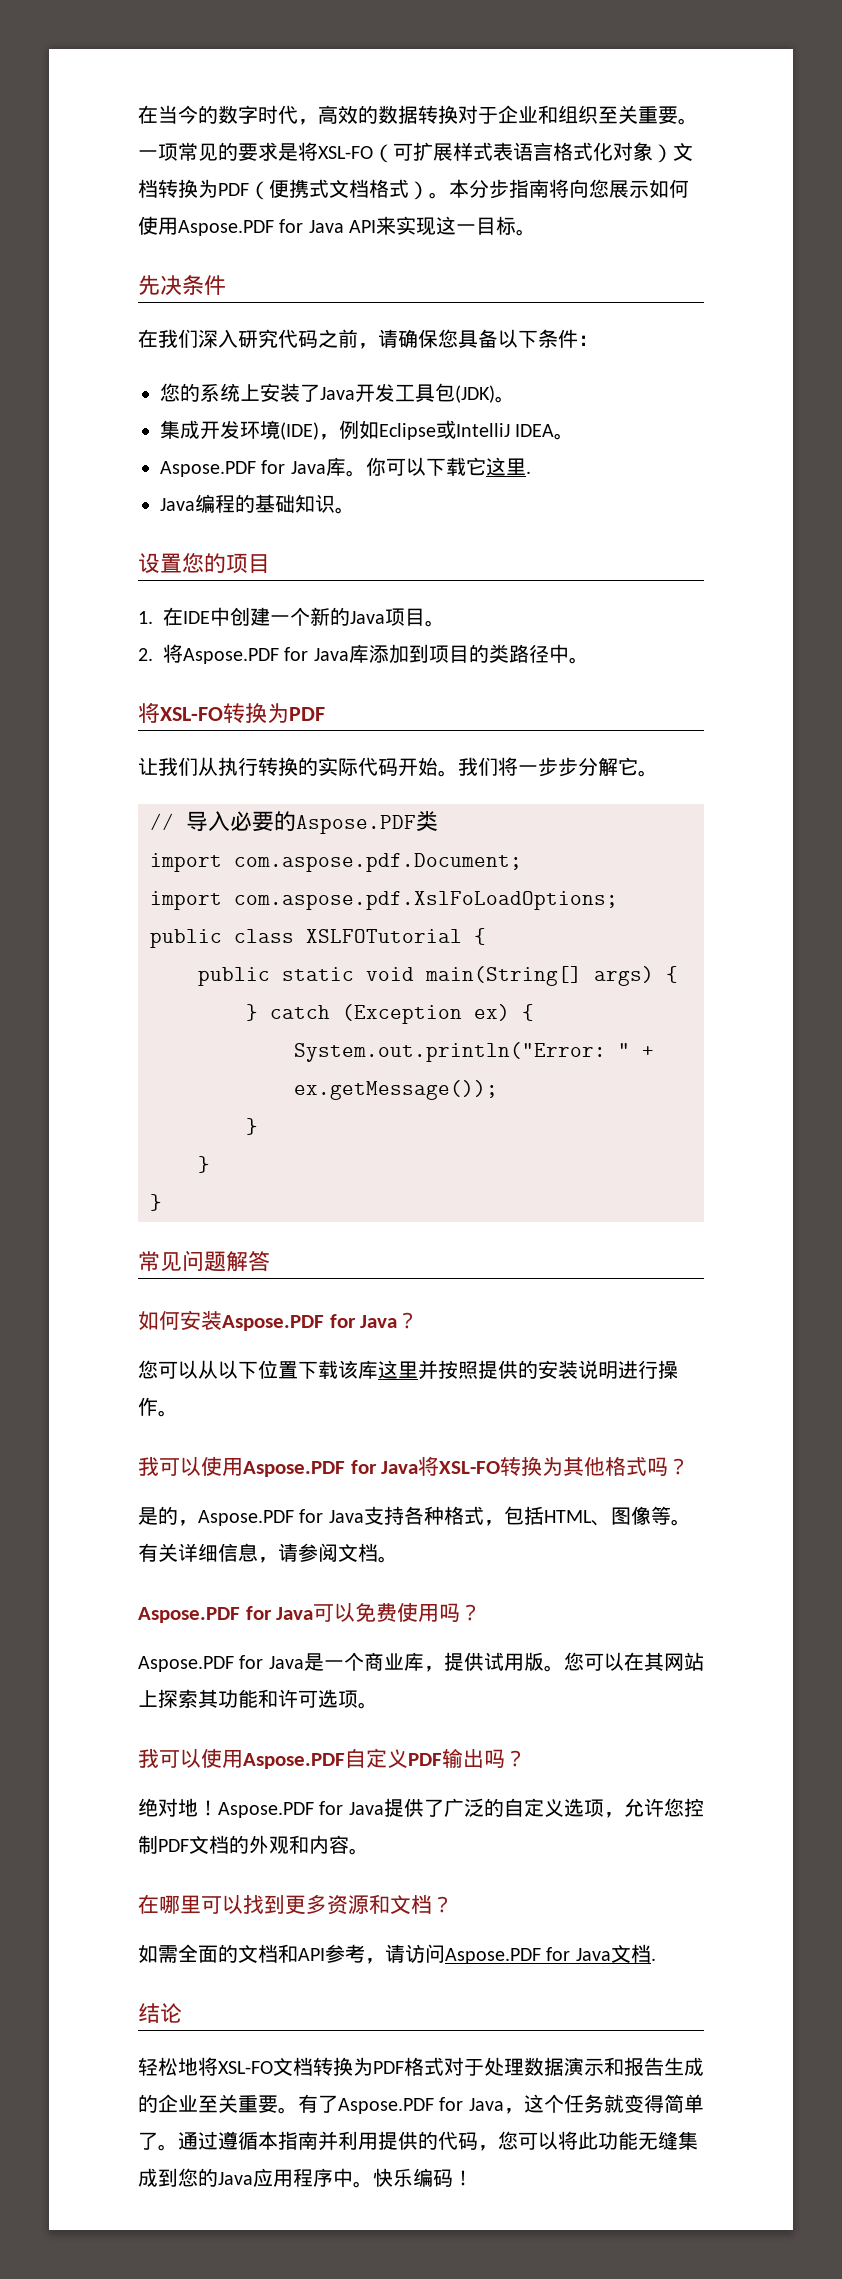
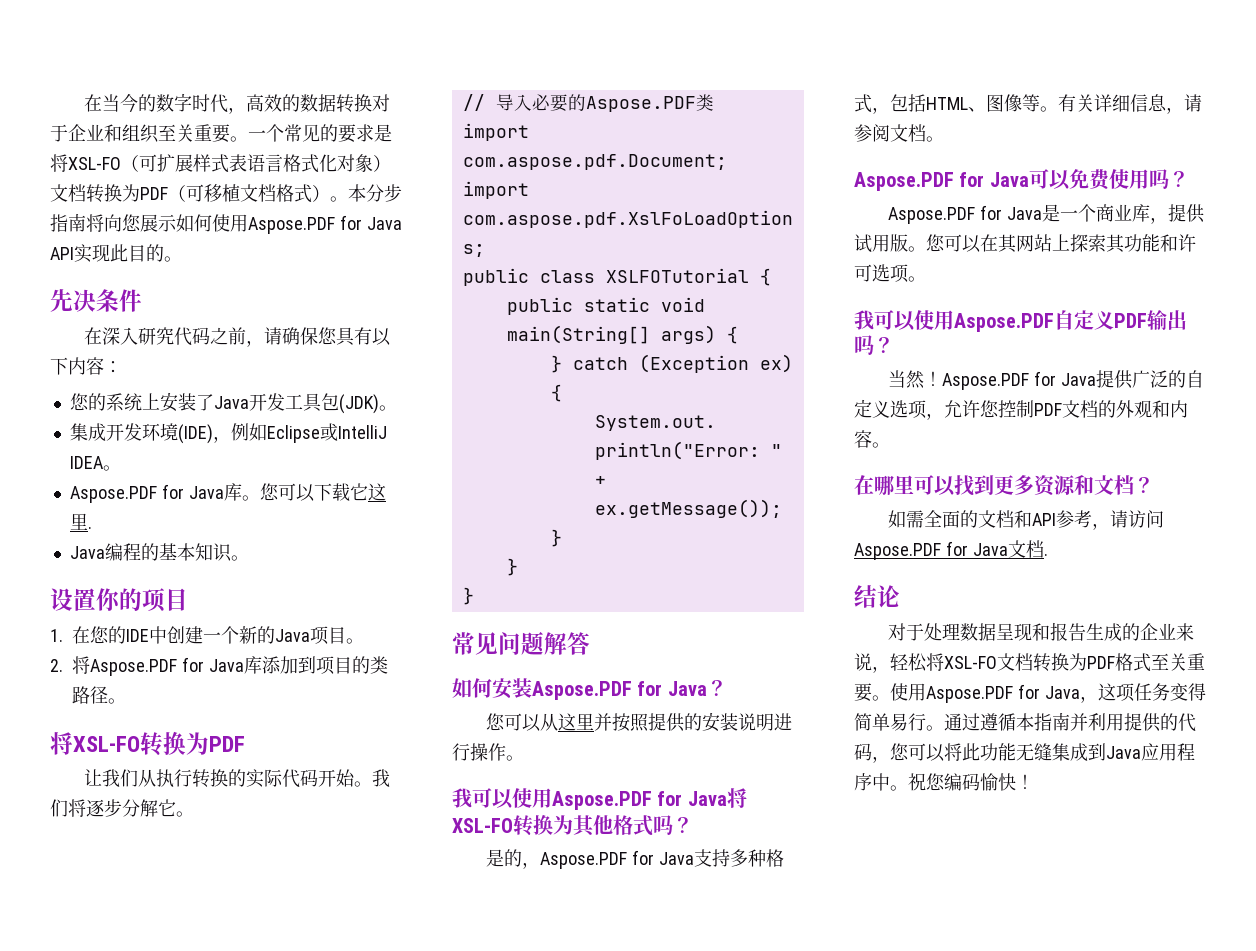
- 一项常见的要求是将XSL-FO（可扩展样式表语言格式化对象）文档转换为PDF（便携式文档格式）。
+ 一个常见的要求是将XSL-FO（可扩展样式表语言格式化对象）文档转换为PDF（可移植文档格式）。
- 本分步指南将向您展示如何使用Aspose.PDF for Java API来实现这一目标。
+ 本分步指南将向您展示如何使用Aspose.PDF for Java API实现此目的。
- 在我们深入研究代码之前，请确保您具备以下条件：
+ 在深入研究代码之前，请确保您具有以下内容：
- 你可以下载它这里.
+ 您可以下载它这里.
- Java编程的基础知识。
+ Java编程的基本知识。
- 设置您的项目
+ 设置你的项目
- 1.在IDE中创建一个新的Java项目。
+ 1.在您的IDE中创建一个新的Java项目。
- 2.将Aspose.PDF for Java库添加到项目的类路径中。
+ 2.将Aspose.PDF for Java库添加到项目的类路径。
- 我们将一步步分解它。
+ 我们将逐步分解它。
- 您可以从以下位置下载该库这里并按照提供的安装说明进行操作。
+ 您可以从这里并按照提供的安装说明进行操作。
- 是的，Aspose.PDF for Java支持各种格式，包括HTML、图像等。
+ 是的，Aspose.PDF for Java支持多种格式，包括HTML、图像等。
- 绝对地！
+ 当然！
- Aspose.PDF for Java提供了广泛的自定义选项，允许您控制PDF文档的外观和内容。
+ Aspose.PDF for Java提供广泛的自定义选项，允许您控制PDF文档的外观和内容。
- 轻松地将XSL-FO文档转换为PDF格式对于处理数据演示和报告生成的企业至关重要。有了Aspose.PDF for Java，这个任务就变得简单了。
+ 对于处理数据呈现和报告生成的企业来说，轻松将XSL-FO文档转换为PDF格式至关重要。使用Aspose.PDF for Java，这项任务变得简单易行。
- 通过遵循本指南并利用提供的代码，您可以将此功能无缝集成到您的Java应用程序中。
+ 通过遵循本指南并利用提供的代码，您可以将此功能无缝集成到Java应用程序中。
- 快乐编码！
+ 祝您编码愉快！

